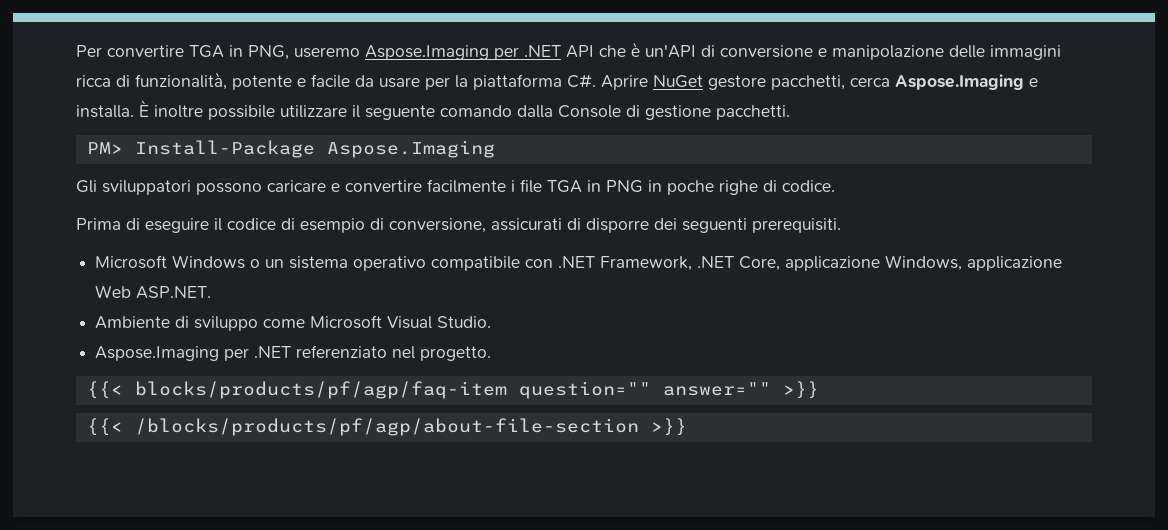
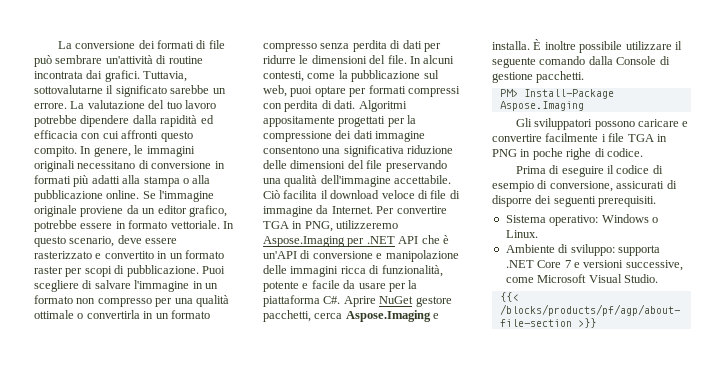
+ La conversione dei formati di file può sembrare un'attività di routine incontrata dai grafici. Tuttavia, sottovalutarne il significato sarebbe un errore. La valutazione del tuo lavoro potrebbe dipendere dalla rapidità ed efficacia con cui affronti questo compito. In genere, le immagini originali necessitano di conversione in formati più adatti alla stampa o alla pubblicazione online. Se l'immagine originale proviene da un editor grafico, potrebbe essere in formato vettoriale. In questo scenario, deve essere rasterizzato e convertito in un formato raster per scopi di pubblicazione. Puoi scegliere di salvare l'immagine in un formato non compresso per una qualità ottimale o convertirla in un formato compresso senza perdita di dati per ridurre le dimensioni del file. In alcuni contesti, come la pubblicazione sul web, puoi optare per formati compressi con perdita di dati. Algoritmi appositamente progettati per la compressione dei dati immagine consentono una significativa riduzione delle dimensioni del file preservando una qualità dell'immagine accettabile. Ciò facilita il download veloce di file di immagine da Internet.
- Per convertire TGA in PNG, useremo Aspose.Imaging per .NET API che è un'API di conversione e manipolazione delle immagini ricca di funzionalità, potente e facile da usare per la piattaforma C#. Aprire NuGet gestore pacchetti, cerca Aspose.Imaging e installa.
+ Per convertire TGA in PNG, utilizzeremo Aspose.Imaging per .NET API che è un'API di conversione e manipolazione delle immagini ricca di funzionalità, potente e facile da usare per la piattaforma C#. Aprire NuGet gestore pacchetti, cerca Aspose.Imaging e installa.
- Microsoft Windows o un sistema operativo compatibile con .NET Framework, .NET Core, applicazione Windows, applicazione Web ASP.NET.
- Ambiente di sviluppo come Microsoft Visual Studio.
- Aspose.Imaging per .NET referenziato nel progetto.
- {{< blocks/products/pf/agp/faq-item question="" answer="" >}}
+ Sistema operativo: Windows o Linux.
+ Ambiente di sviluppo: supporta .NET Core 7 e versioni successive, come Microsoft Visual Studio.

